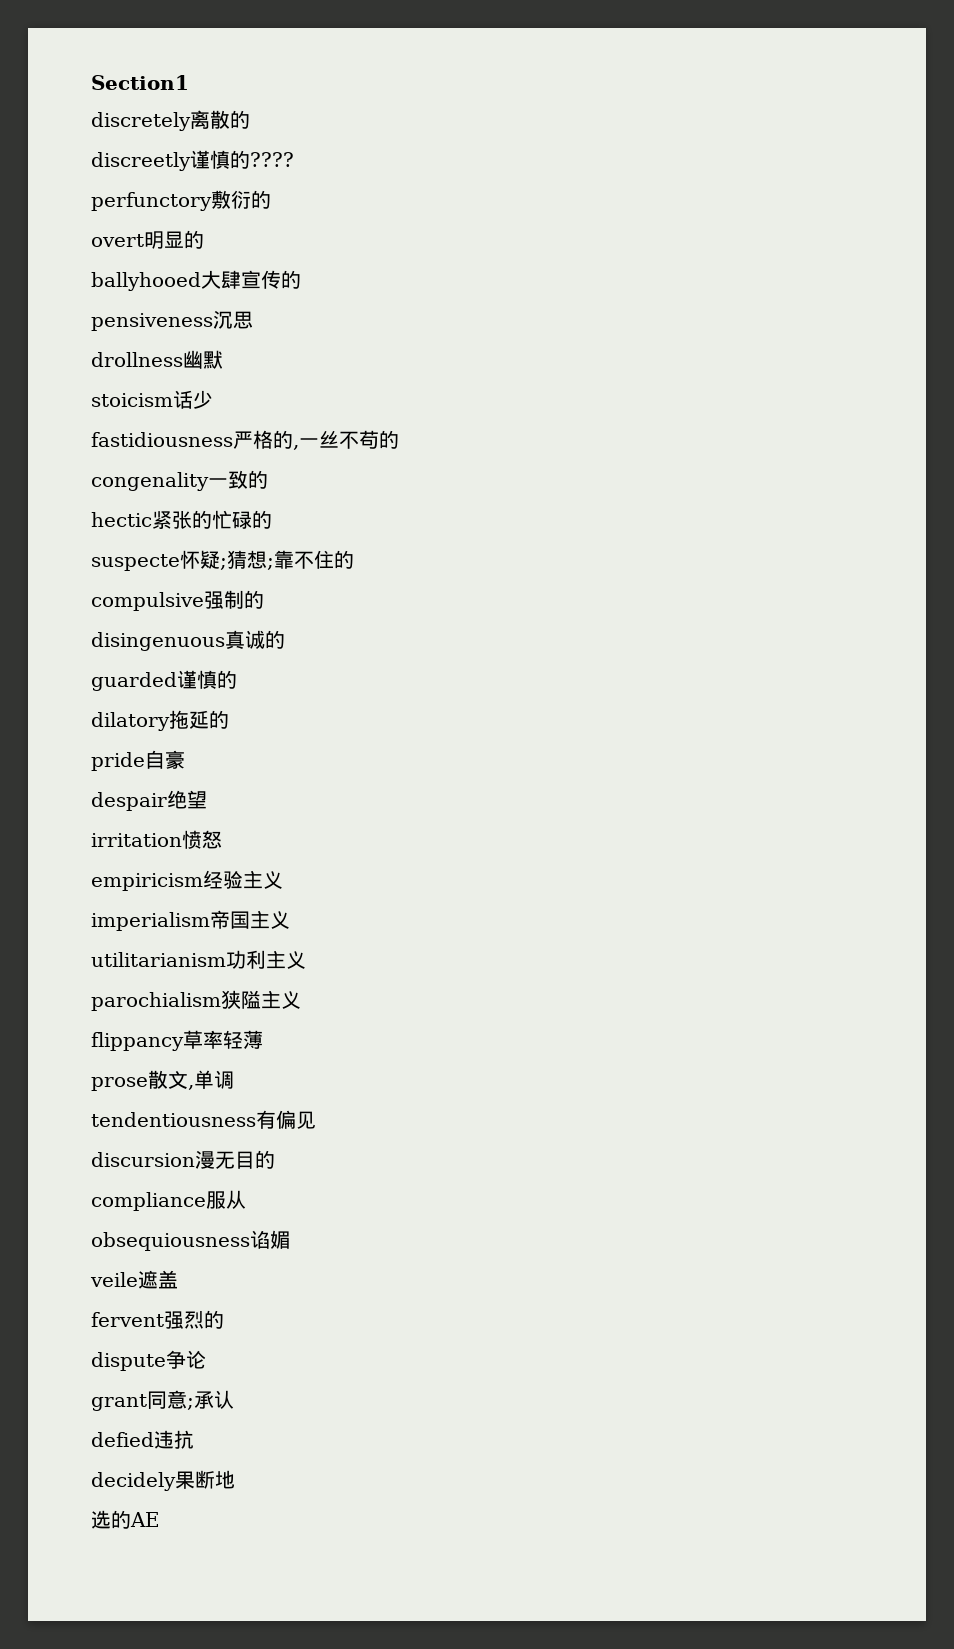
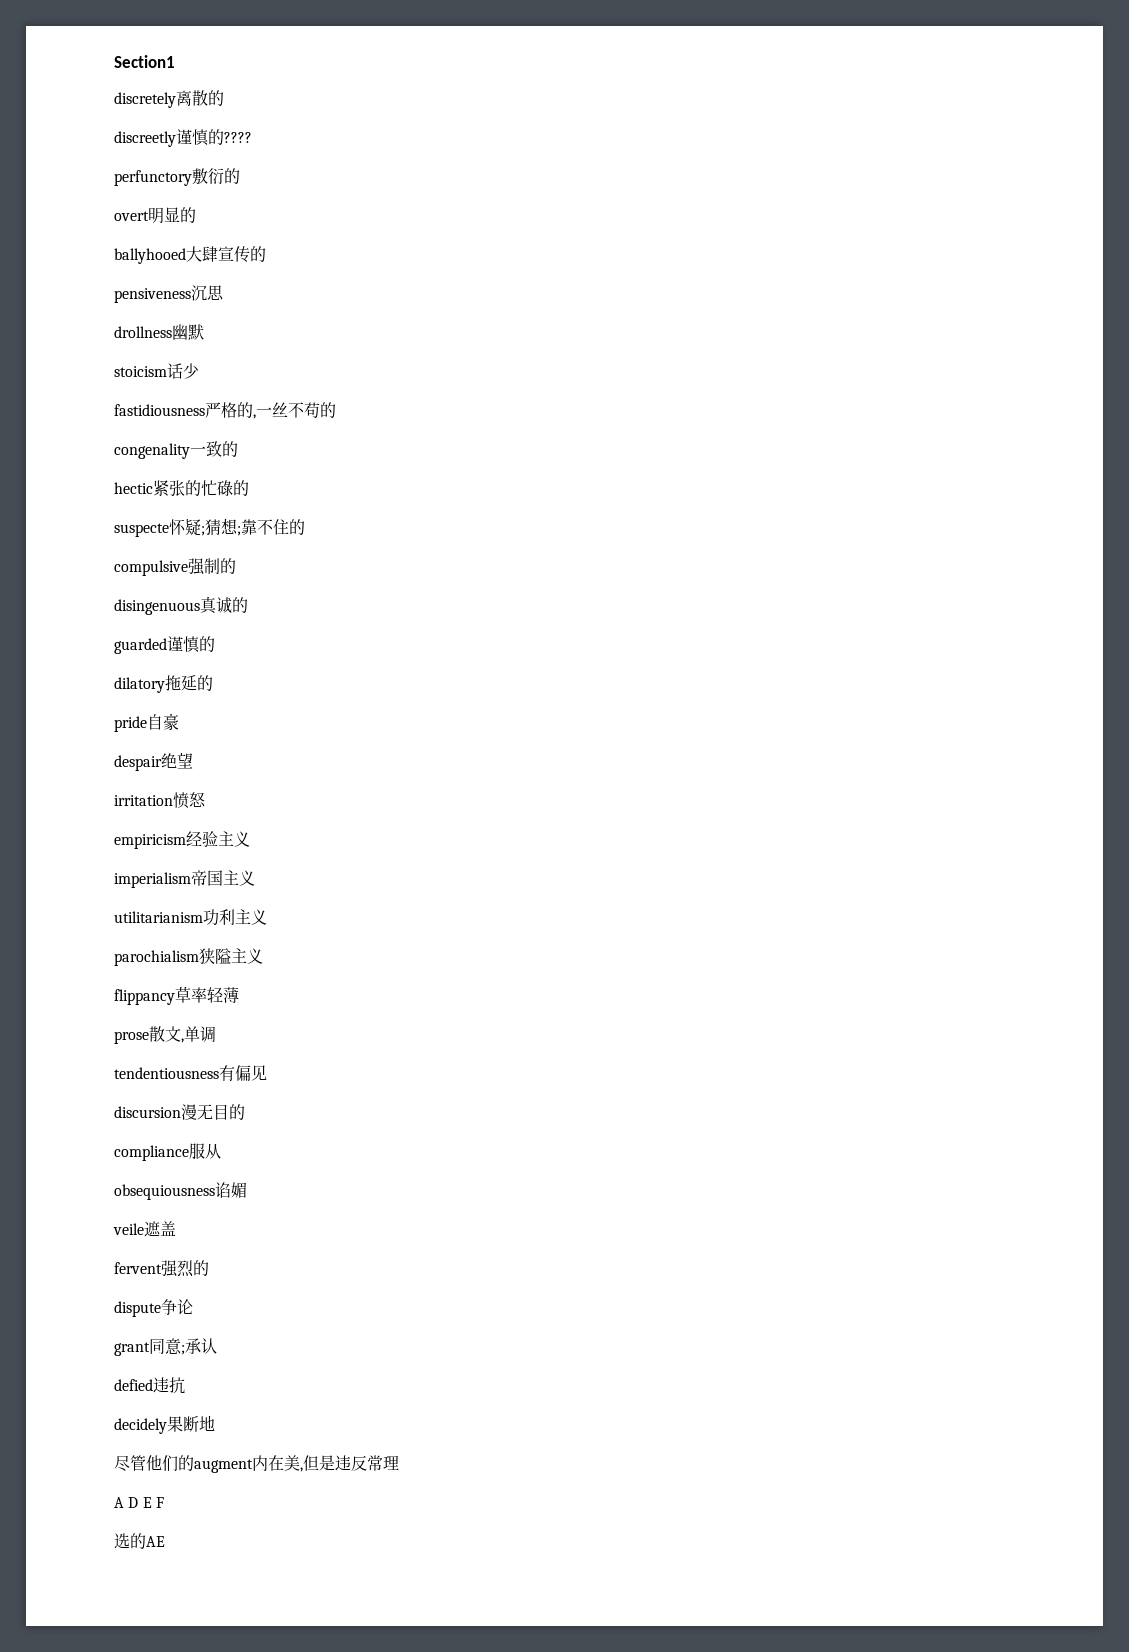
+ 尽管他们的augment内在美,但是违反常理
+ A D E F

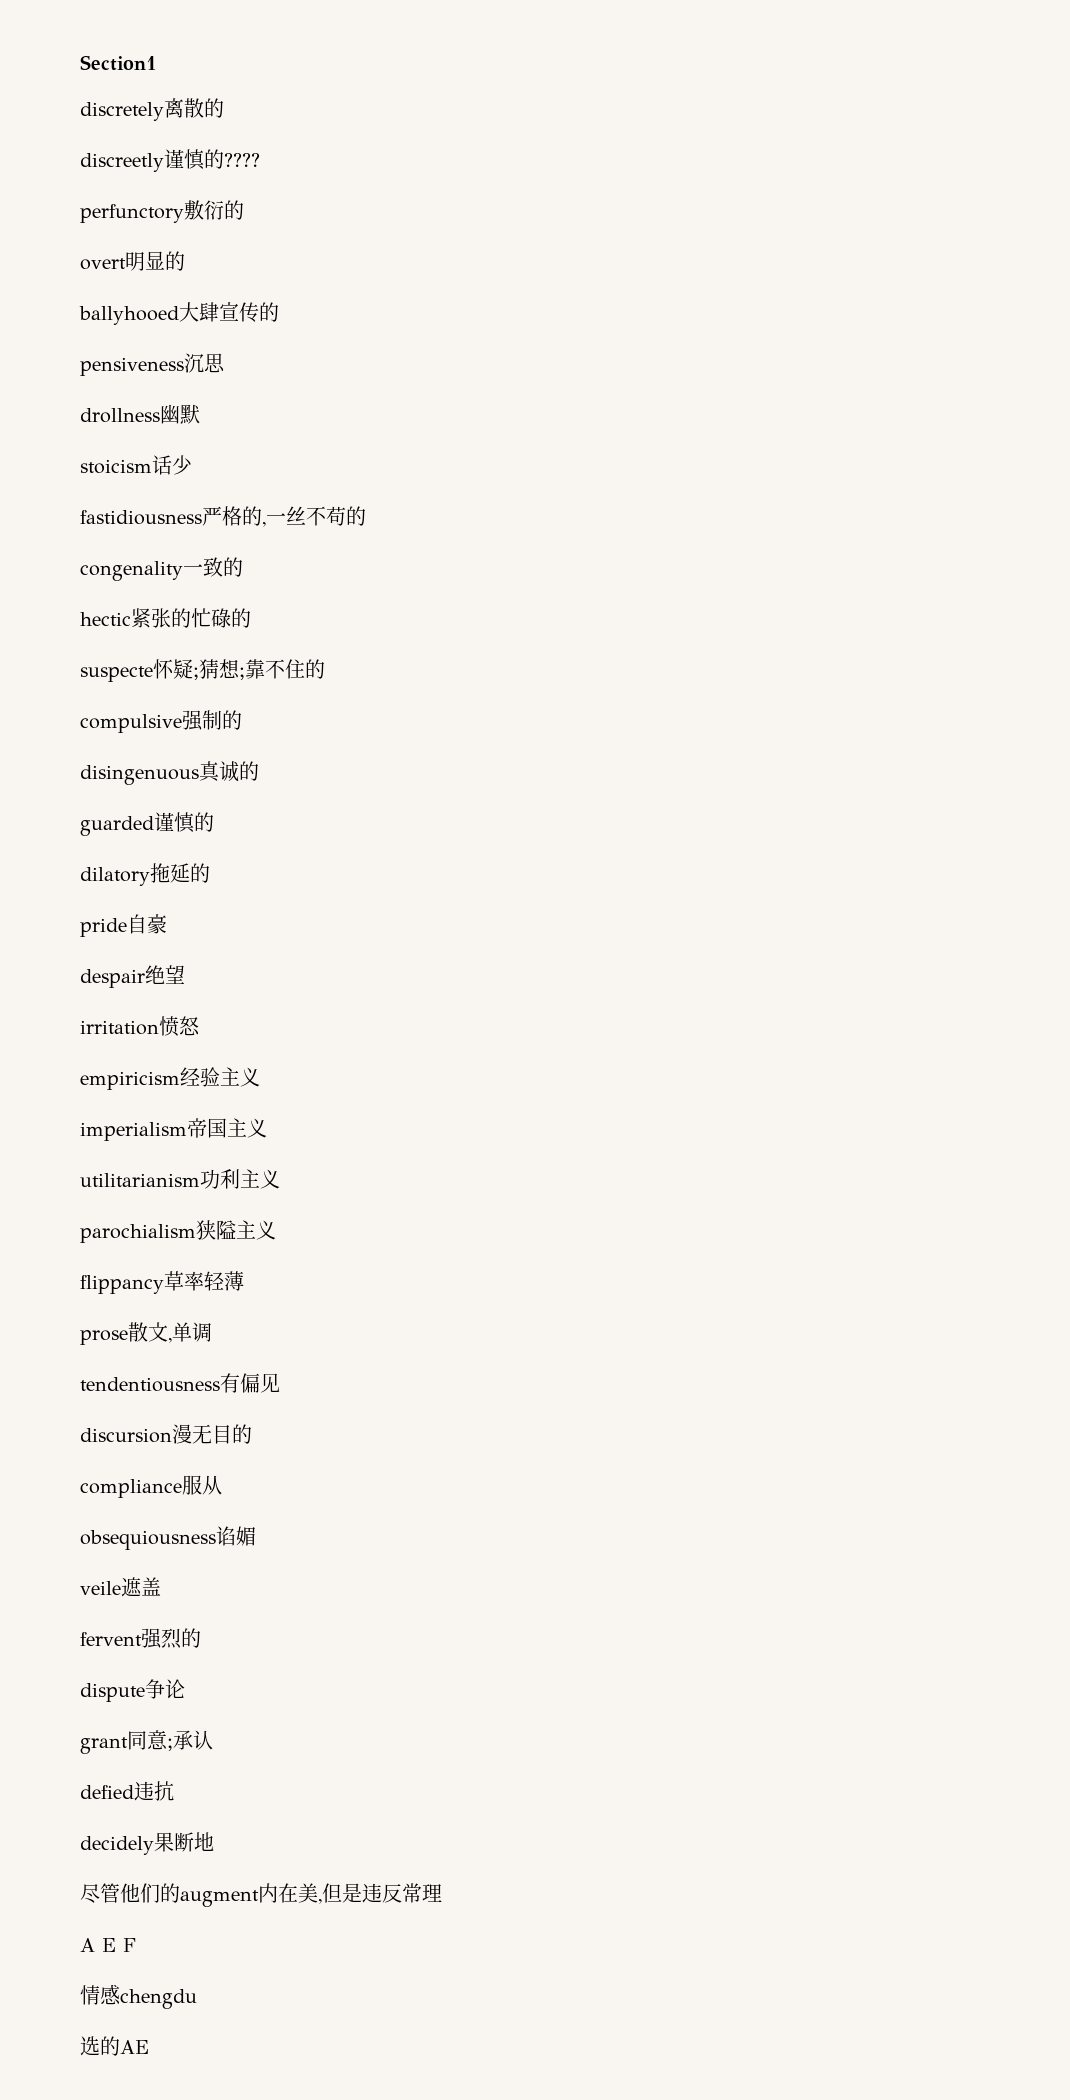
- A D E F
+ A E F
+ 情感chengdu

